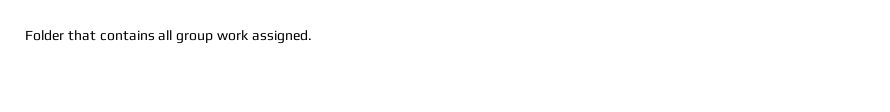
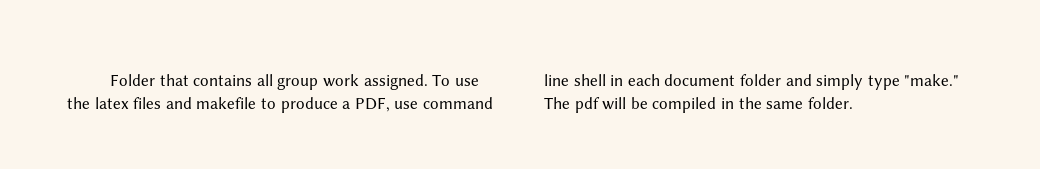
+ To use the latex files and makefile to produce a PDF, use command line shell in each document folder and simply type "make." The pdf will be compiled in the same folder.

